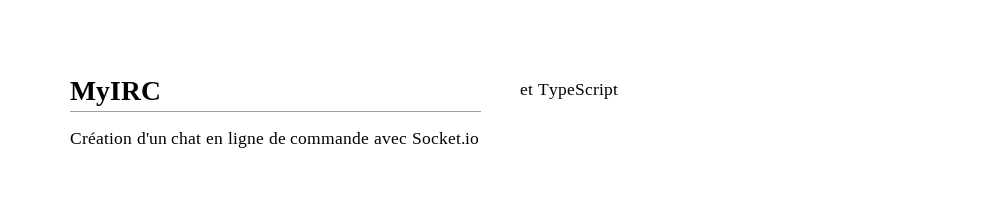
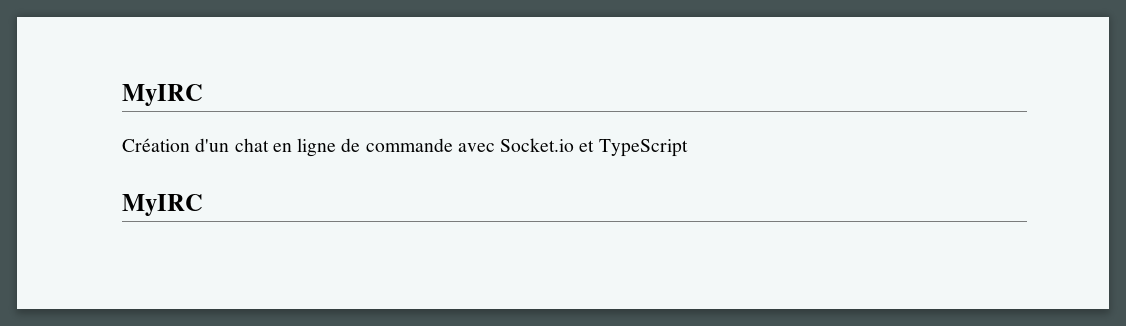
  Création d'un chat en ligne de commande avec Socket.io et TypeScript
+ MyIRC

